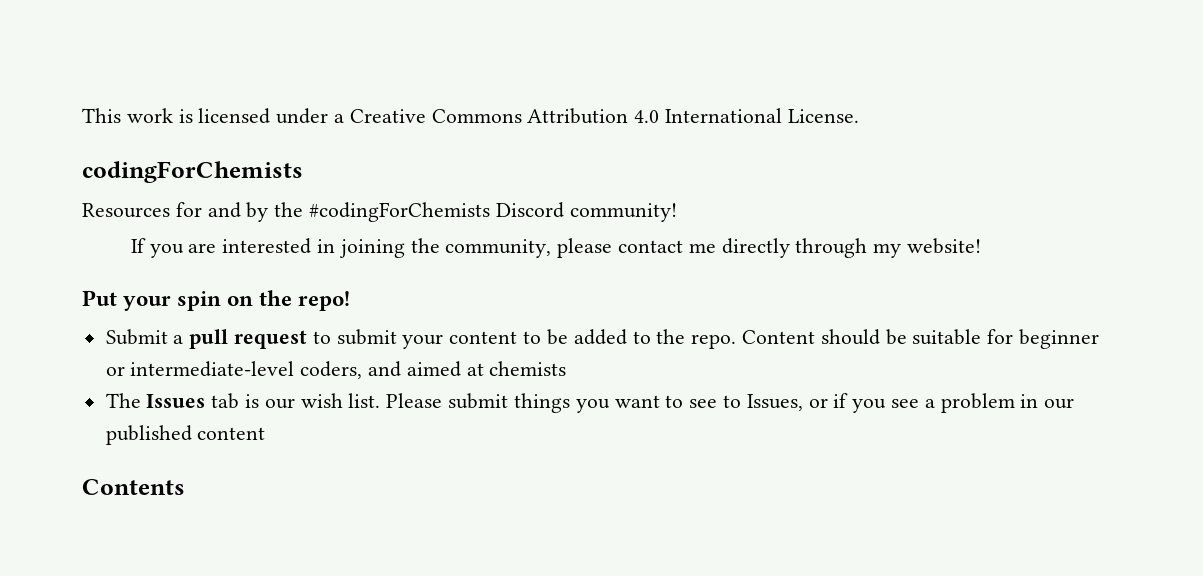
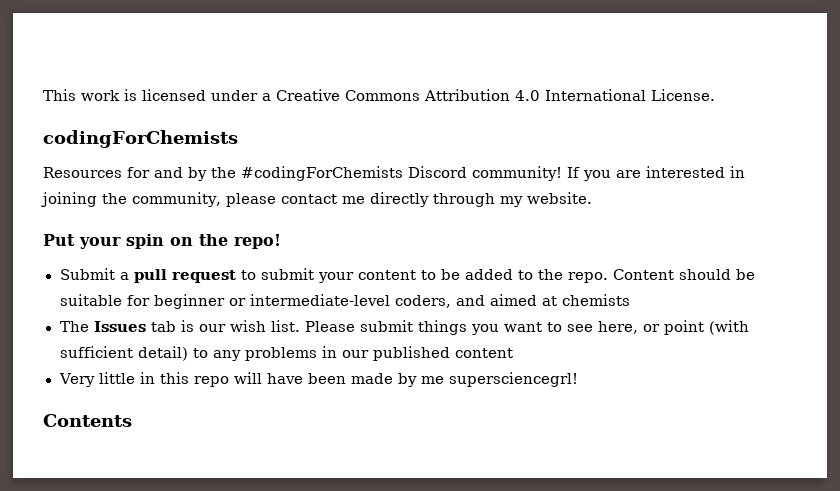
- Resources for and by the #codingForChemists Discord community!
- If you are interested in joining the community, please contact me directly through my website!
+ Resources for and by the #codingForChemists Discord community! If you are interested in joining the community, please contact me directly through my website.
- Please submit things you want to see to Issues, or if you see a problem in our published content
+ Please submit things you want to see here, or point (with sufficient detail) to any problems in our published content
+ Very little in this repo will have been made by me supersciencegrl!

